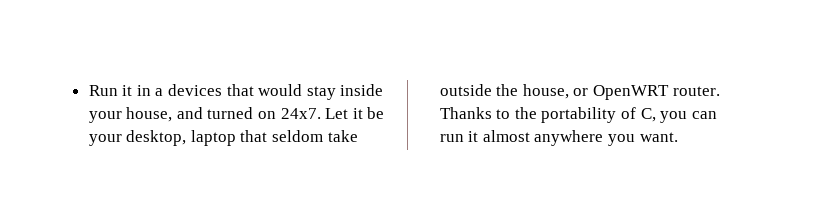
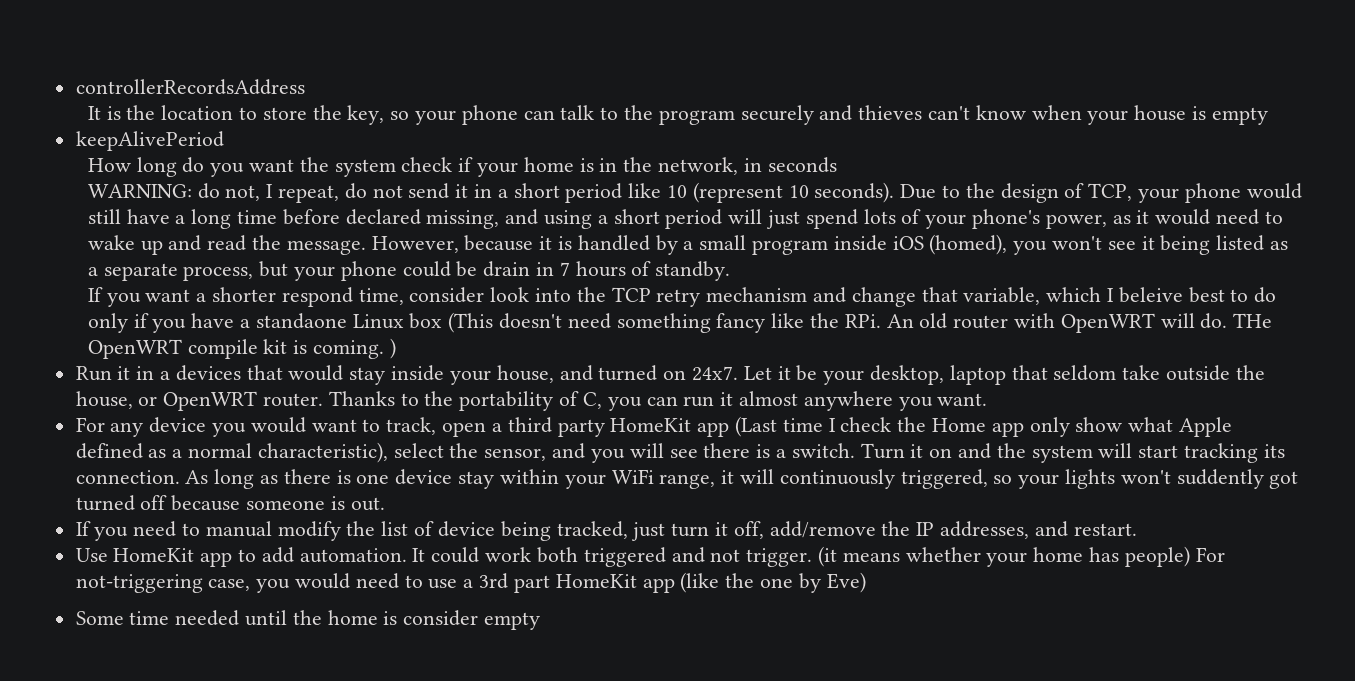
+ controllerRecordsAddress
+ It is the location to store the key, so your phone can talk to the program securely and thieves can't know when your house is empty
+ keepAlivePeriod
+ How long do you want the system check if your home is in the network, in seconds
+ WARNING: do not, I repeat, do not send it in a short period like 10 (represent 10 seconds). Due to the design of TCP, your phone would still have a long time before declared missing, and using a short period will just spend lots of your phone's power, as it would need to wake up and read the message. However, because it is handled by a small program inside iOS (homed), you won't see it being listed as a separate process, but your phone could be drain in 7 hours of standby.
+ If you want a shorter respond time, consider look into the TCP retry mechanism and change that variable, which I beleive best to do only if you have a standaone Linux box (This doesn't need something fancy like the RPi. An old router with OpenWRT will do. THe OpenWRT compile kit is coming. )
+ For any device you would want to track, open a third party HomeKit app (Last time I check the Home app only show what Apple defined as a normal characteristic), select the sensor, and you will see there is a switch. Turn it on and the system will start tracking its connection. As long as there is one device stay within your WiFi range, it will continuously triggered, so your lights won't suddently got turned off because someone is out.
+ If you need to manual modify the list of device being tracked, just turn it off, add/remove the IP addresses, and restart.
+ Use HomeKit app to add automation. It could work both triggered and not trigger. (it means whether your home has people) For not-triggering case, you would need to use a 3rd part HomeKit app (like the one by Eve)
+ Some time needed until the home is consider empty

